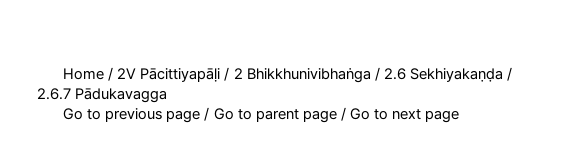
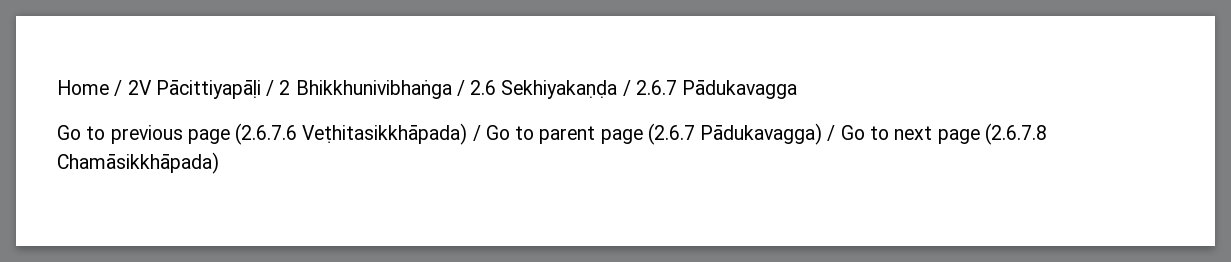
- Go to previous page / Go to parent page / Go to next page
+ Go to previous page (2.6.7.6 Veṭhitasikkhāpada) / Go to parent page (2.6.7 Pādukavagga) / Go to next page (2.6.7.8 Chamāsikkhāpada)

